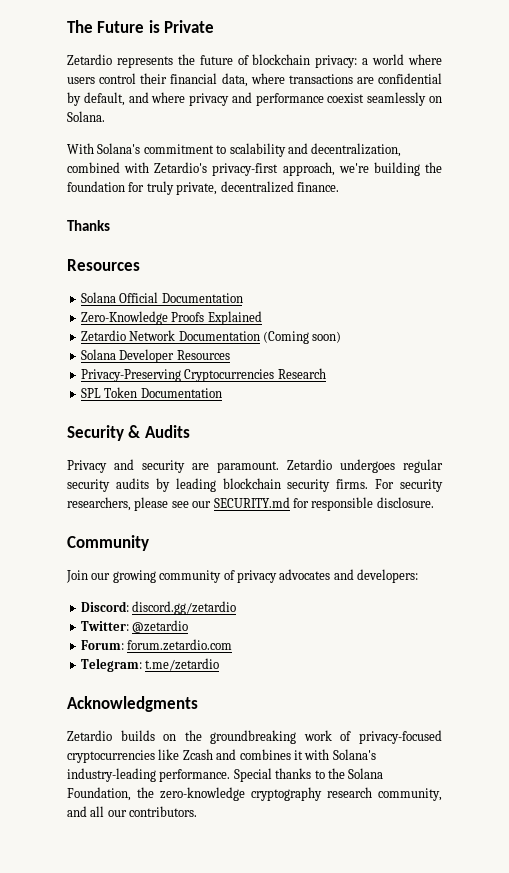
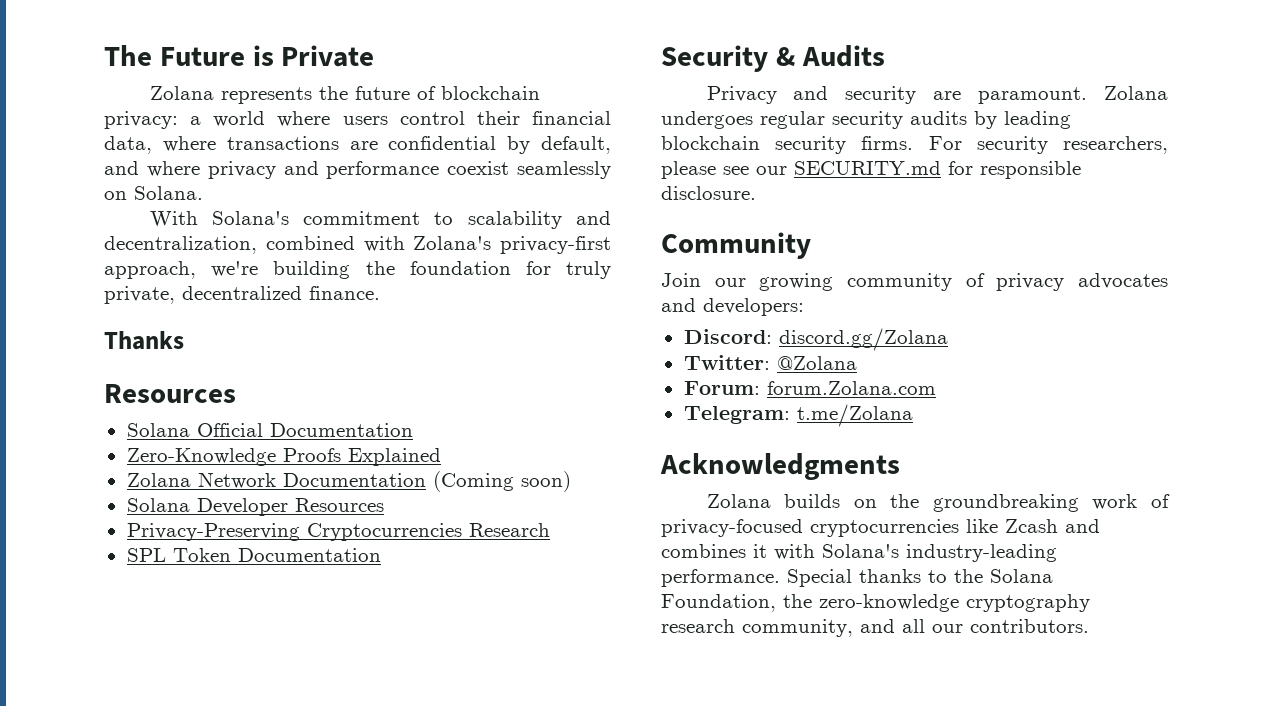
- Zetardio represents the future of blockchain privacy: a world where users control their financial data, where transactions are confidential by default, and where privacy and performance coexist seamlessly on Solana.
+ Zolana represents the future of blockchain privacy: a world where users control their financial data, where transactions are confidential by default, and where privacy and performance coexist seamlessly on Solana.
- With Solana's commitment to scalability and decentralization, combined with Zetardio's privacy-first approach, we're building the foundation for truly private, decentralized finance.
+ With Solana's commitment to scalability and decentralization, combined with Zolana's privacy-first approach, we're building the foundation for truly private, decentralized finance.
- Zetardio Network Documentation (Coming soon)
+ Zolana Network Documentation (Coming soon)
- Zetardio undergoes regular security audits by leading blockchain security firms.
+ Zolana undergoes regular security audits by leading blockchain security firms.
- Discord: discord.gg/zetardio
+ Discord: discord.gg/Zolana
- Twitter: @zetardio
+ Twitter: @Zolana
- Forum: forum.zetardio.com
+ Forum: forum.Zolana.com
- Telegram: t.me/zetardio
+ Telegram: t.me/Zolana
- Zetardio builds on the groundbreaking work of privacy-focused cryptocurrencies like Zcash and combines it with Solana's industry-leading performance.
+ Zolana builds on the groundbreaking work of privacy-focused cryptocurrencies like Zcash and combines it with Solana's industry-leading performance.

